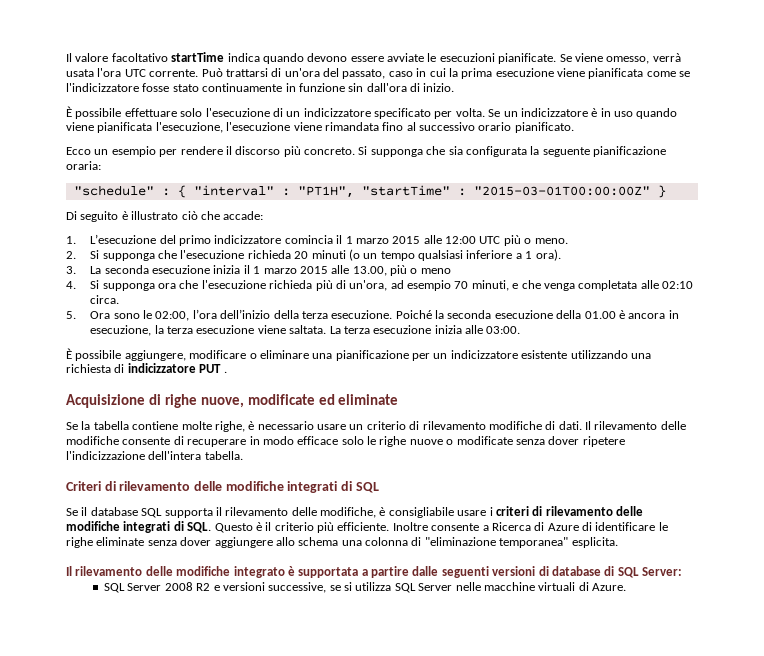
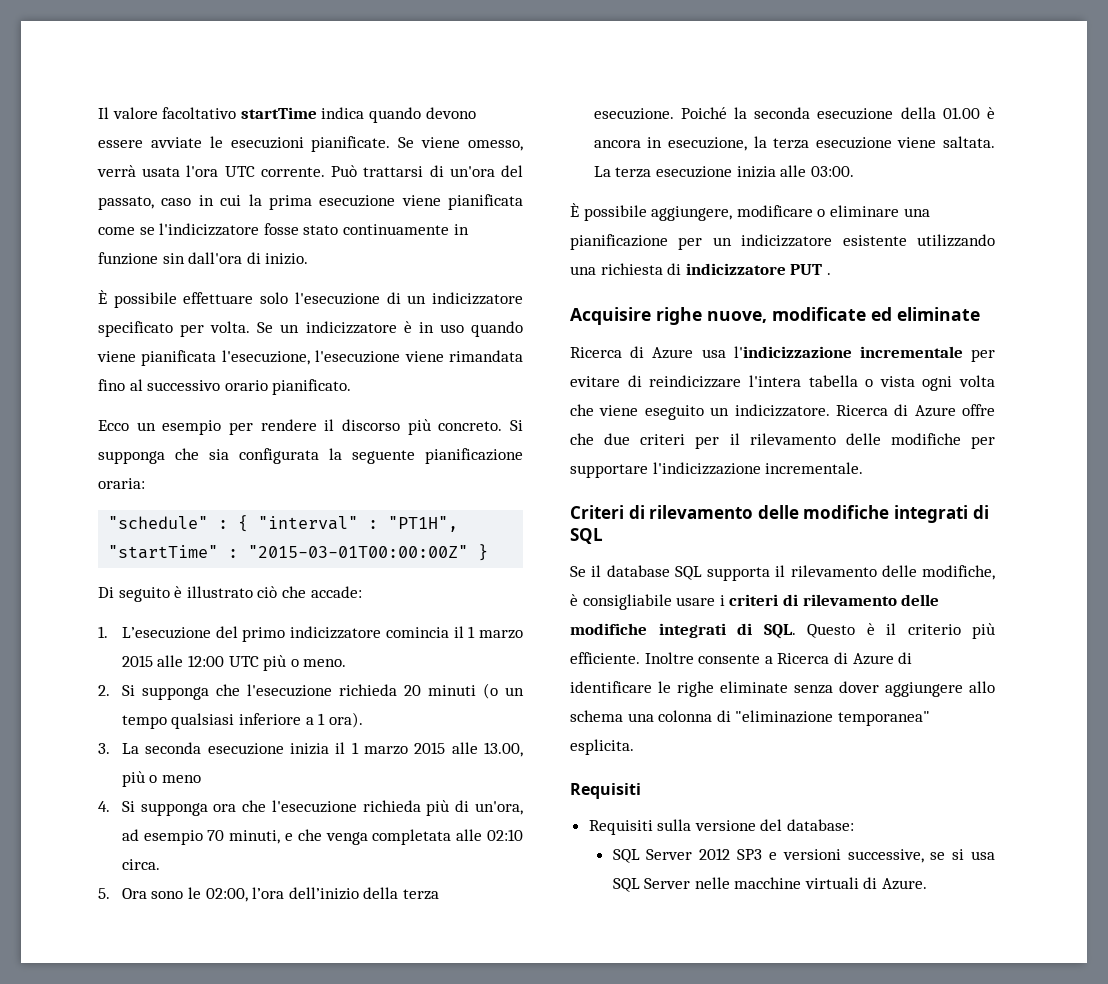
- Acquisizione di righe nuove, modificate ed eliminate
+ Acquisire righe nuove, modificate ed eliminate
- Se la tabella contiene molte righe, è necessario usare un criterio di rilevamento modifiche di dati. Il rilevamento delle modifiche consente di recuperare in modo efficace solo le righe nuove o modificate senza dover ripetere l'indicizzazione dell'intera tabella.
+ Ricerca di Azure usa l'indicizzazione incrementale per evitare di reindicizzare l'intera tabella o vista ogni volta che viene eseguito un indicizzatore. Ricerca di Azure offre che due criteri per il rilevamento delle modifiche per supportare l'indicizzazione incrementale.
  Inoltre consente a Ricerca di Azure di identificare le righe eliminate senza dover aggiungere allo schema una colonna di "eliminazione temporanea" esplicita.
- Il rilevamento delle modifiche integrato è supportata a partire dalle seguenti versioni di database di SQL Server:
- SQL Server 2008 R2 e versioni successive, se si utilizza SQL Server nelle macchine virtuali di Azure.
+ Requisiti
+ Requisiti sulla versione del database:
+ SQL Server 2012 SP3 e versioni successive, se si usa SQL Server nelle macchine virtuali di Azure.

